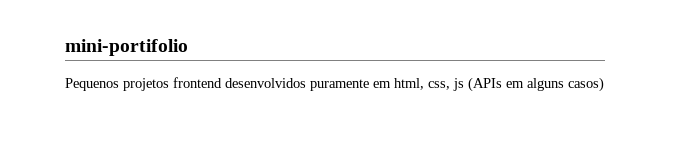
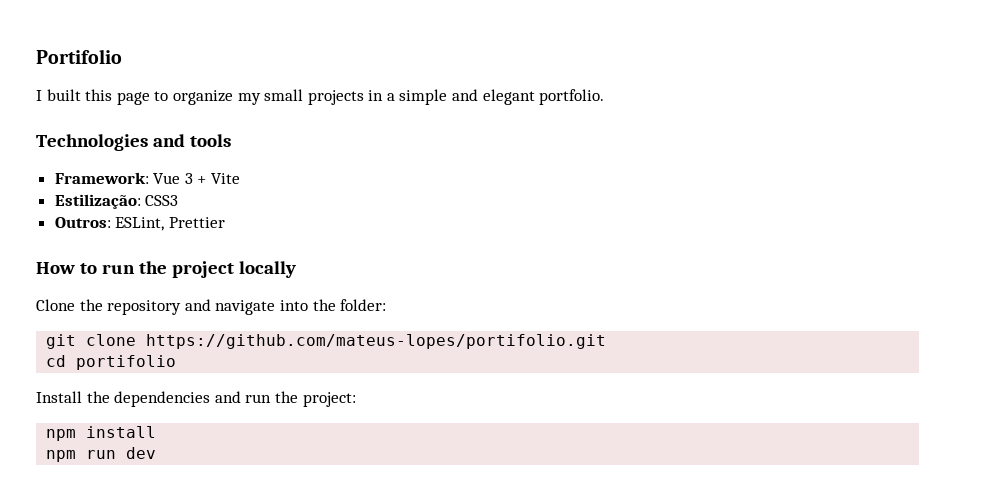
- mini-portifolio
- Pequenos projetos frontend desenvolvidos puramente em html, css, js (APIs em alguns casos)
+ Portifolio
+ I built this page to organize my small projects in a simple and elegant portfolio.
+ Technologies and tools
+ Framework: Vue 3 + Vite
+ Estilização: CSS3
+ Outros: ESLint, Prettier
+ How to run the project locally
+ Clone the repository and navigate into the folder:
+ git clone https://github.com/mateus-lopes/portifolio.git
+ cd portifolio
+ Install the dependencies and run the project:
+ npm install
+ npm run dev

